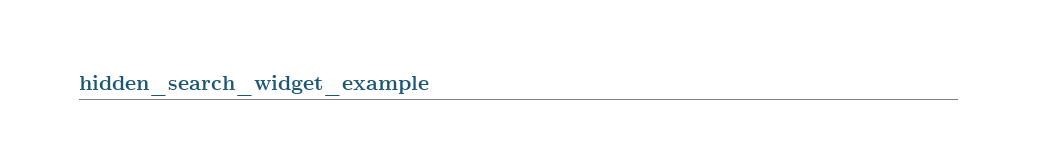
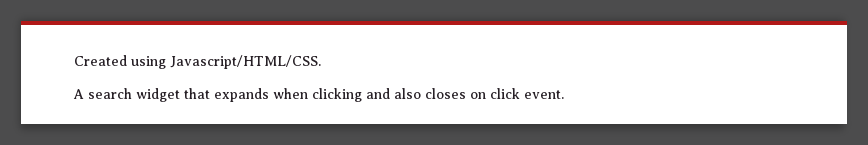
- hidden_search_widget_example
+ Created using Javascript/HTML/CSS.
+ A search widget that expands when clicking and also closes on click event.

